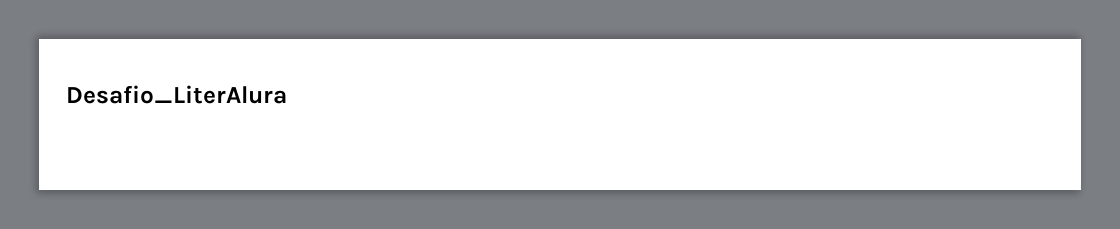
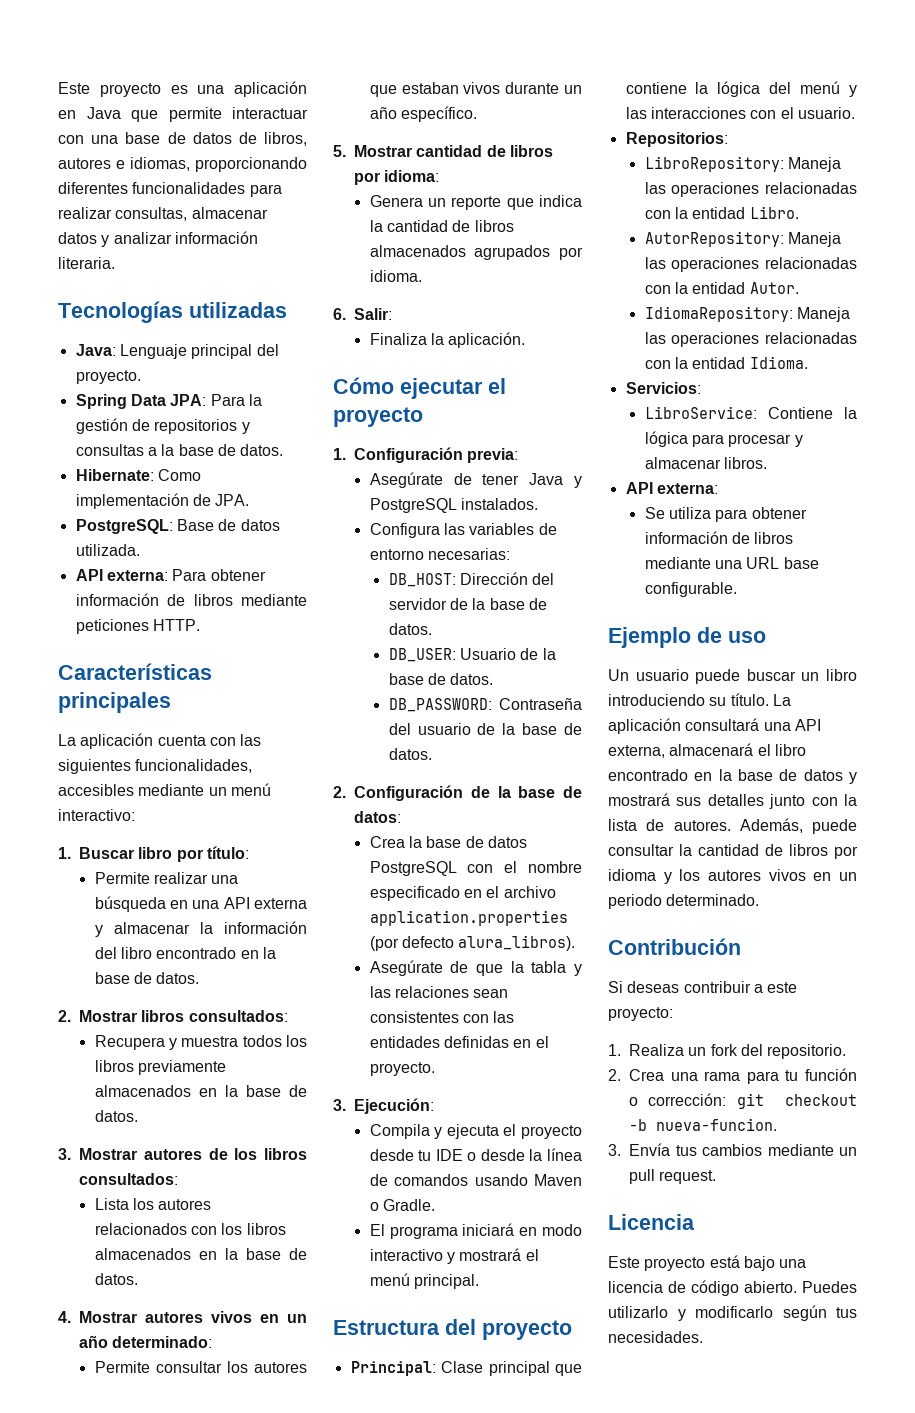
- Desafio_LiterAlura
+ Este proyecto es una aplicación en Java que permite interactuar con una base de datos de libros, autores e idiomas, proporcionando diferentes funcionalidades para realizar consultas, almacenar datos y analizar información literaria.
+ Tecnologías utilizadas
+ Java: Lenguaje principal del proyecto.
+ Spring Data JPA: Para la gestión de repositorios y consultas a la base de datos.
+ Hibernate: Como implementación de JPA.
+ PostgreSQL: Base de datos utilizada.
+ API externa: Para obtener información de libros mediante peticiones HTTP.
+ Características principales
+ La aplicación cuenta con las siguientes funcionalidades, accesibles mediante un menú interactivo:
+ 1. Buscar libro por título:
+ Permite realizar una búsqueda en una API externa y almacenar la información del libro encontrado en la base de datos.
+ 2. Mostrar libros consultados:
+ Recupera y muestra todos los libros previamente almacenados en la base de datos.
+ 3. Mostrar autores de los libros consultados:
+ Lista los autores relacionados con los libros almacenados en la base de datos.
+ 4. Mostrar autores vivos en un año determinado:
+ Permite consultar los autores que estaban vivos durante un año específico.
+ 5. Mostrar cantidad de libros por idioma:
+ Genera un reporte que indica la cantidad de libros almacenados agrupados por idioma.
+ 6. Salir:
+ Finaliza la aplicación.
+ Cómo ejecutar el proyecto
+ 1. Configuración previa:
+ Asegúrate de tener Java y PostgreSQL instalados.
+ Configura las variables de entorno necesarias:
+ DB_HOST: Dirección del servidor de la base de datos.
+ DB_USER: Usuario de la base de datos.
+ DB_PASSWORD: Contraseña del usuario de la base de datos.
+ 2. Configuración de la base de datos:
+ Crea la base de datos PostgreSQL con el nombre especificado en el archivo application.properties (por defecto alura_libros).
+ Asegúrate de que la tabla y las relaciones sean consistentes con las entidades definidas en el proyecto.
+ 3. Ejecución:
+ Compila y ejecuta el proyecto desde tu IDE o desde la línea de comandos usando Maven o Gradle.
+ El programa iniciará en modo interactivo y mostrará el menú principal.
+ Estructura del proyecto
+ Principal: Clase principal que contiene la lógica del menú y las interacciones con el usuario.
+ Repositorios:
+ LibroRepository: Maneja las operaciones relacionadas con la entidad Libro.
+ AutorRepository: Maneja las operaciones relacionadas con la entidad Autor.
+ IdiomaRepository: Maneja las operaciones relacionadas con la entidad Idioma.
+ Servicios:
+ LibroService: Contiene la lógica para procesar y almacenar libros.
+ API externa:
+ Se utiliza para obtener información de libros mediante una URL base configurable.
+ Ejemplo de uso
+ Un usuario puede buscar un libro introduciendo su título. La aplicación consultará una API externa, almacenará el libro encontrado en la base de datos y mostrará sus detalles junto con la lista de autores. Además, puede consultar la cantidad de libros por idioma y los autores vivos en un periodo determinado.
+ Contribución
+ Si deseas contribuir a este proyecto:
+ 1. Realiza un fork del repositorio.
+ 2. Crea una rama para tu función o corrección: git checkout -b nueva-funcion.
+ 3. Envía tus cambios mediante un pull request.
+ Licencia
+ Este proyecto está bajo una licencia de código abierto. Puedes utilizarlo y modificarlo según tus necesidades.

